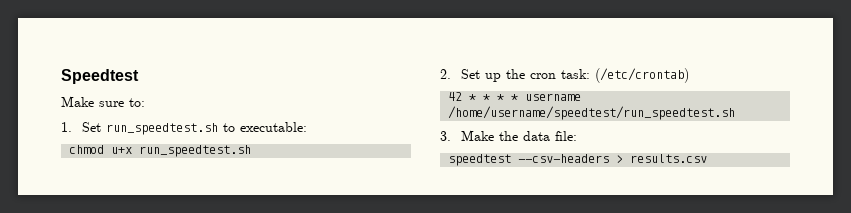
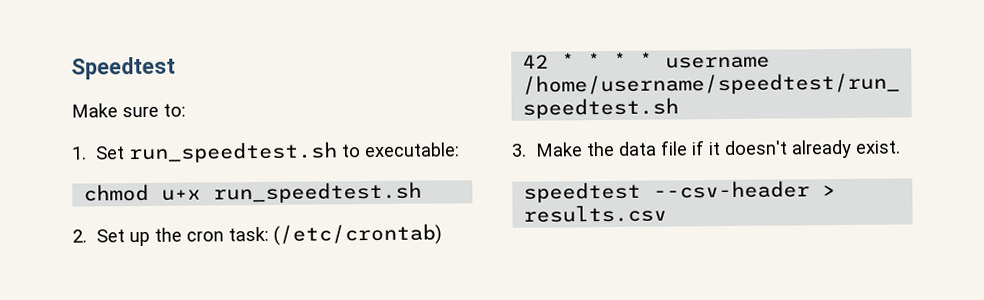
- 3. Make the data file:
+ 3. Make the data file if it doesn't already exist.
- speedtest --csv-headers > results.csv
+ speedtest --csv-header > results.csv

